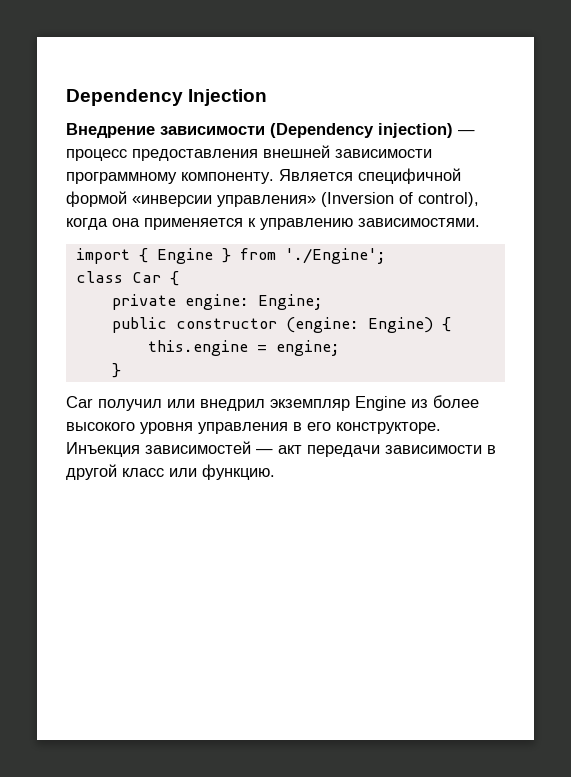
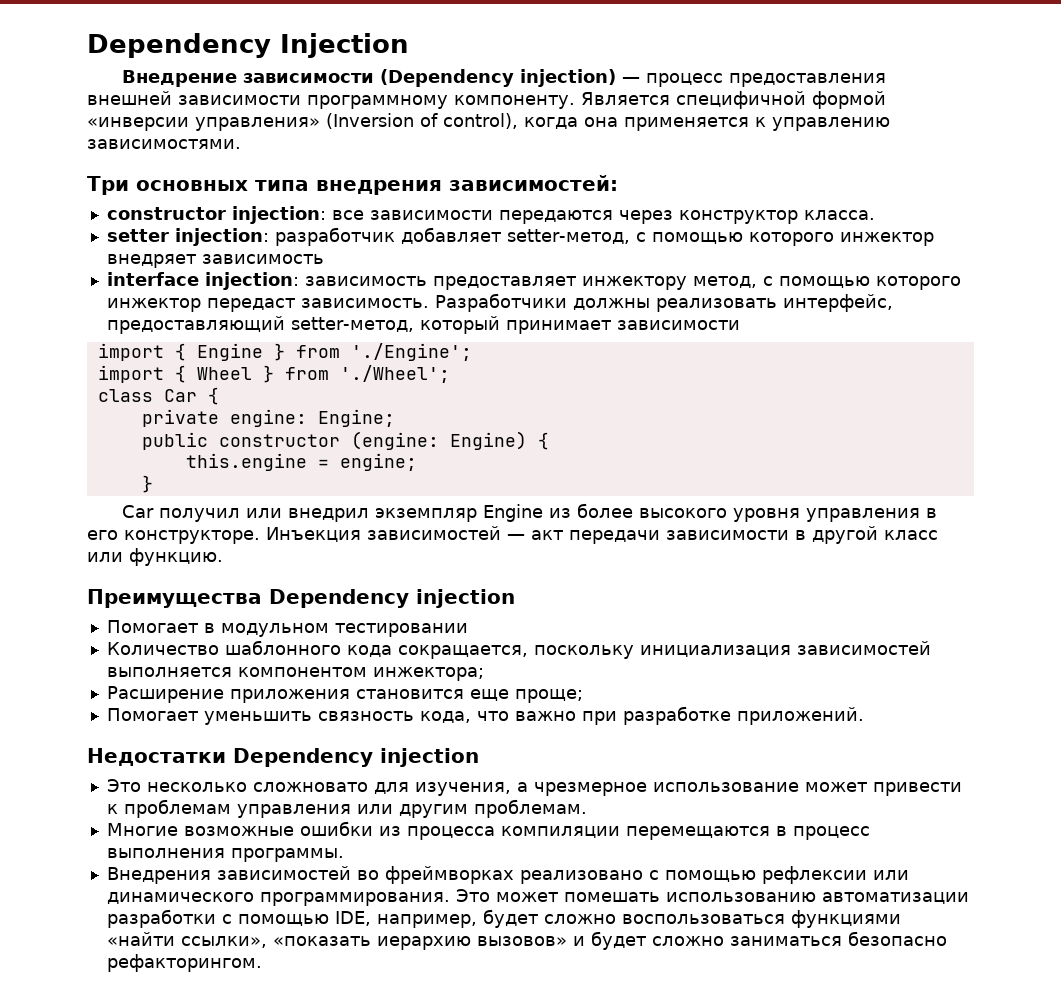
+ Tри основных типа внедрения зависимостей:
+ constructor injection: все зависимости передаются через конструктор класса.
+ setter injection: разработчик добавляет setter-метод, с помощью которого инжектор внедряет зависимость
+ interface injection: зависимость предоставляет инжектору метод, с помощью которого инжектор передаст зависимость. Разработчики должны реализовать интерфейс, предоставляющий setter-метод, который принимает зависимости
+ import { Wheel } from './Wheel';
+ Преимущества Dependency injection
+ Помогает в модульном тестировании
+ Количество шаблонного кода сокращается, поскольку инициализация зависимостей выполняется компонентом инжектора;
+ Расширение приложения становится еще проще;
+ Помогает уменьшить связность кода, что важно при разработке приложений.
+ Недостатки Dependency injection
+ Это несколько сложновато для изучения, а чрезмерное использование может привести к проблемам управления или другим проблемам.
+ Многие возможные ошибки из процесса компиляции перемещаются в процесс выполнения программы.
+ Внедрения зависимостей во фреймворках реализовано с помощью рефлексии или динамического программирования. Это может помешать использованию автоматизации разработки с помощью IDE, например, будет сложно воспользоваться функциями «найти ссылки», «показать иерархию вызовов» и будет сложно заниматься безопасно рефакторингом.

